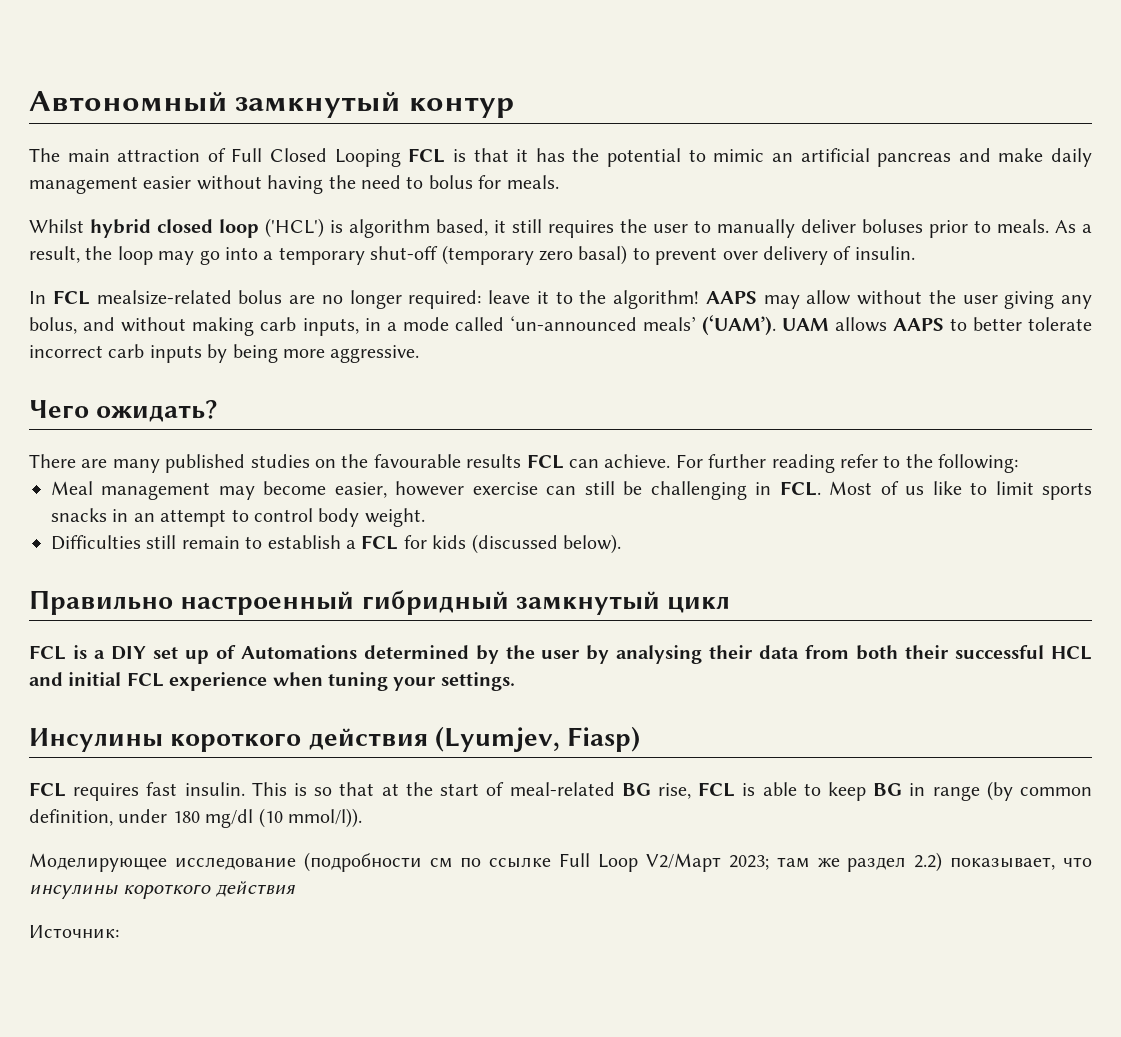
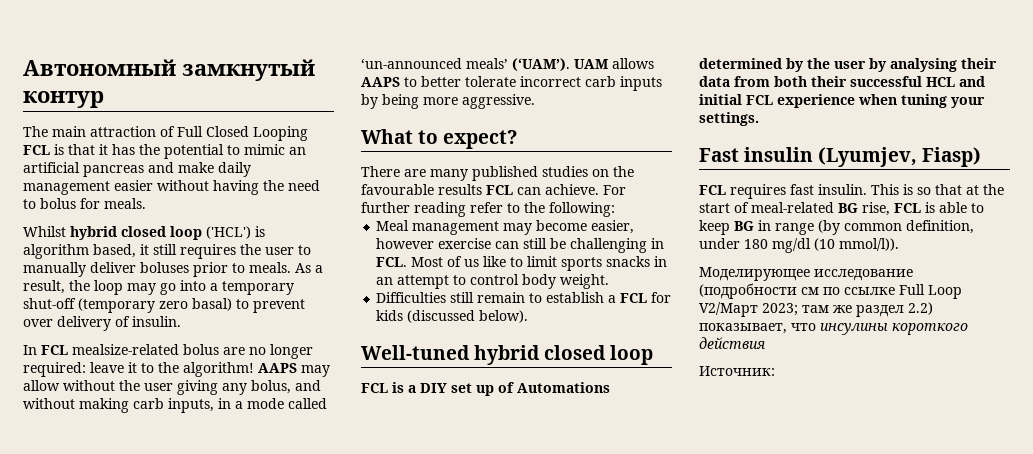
- Чего ожидать?
+ What to expect?
- Правильно настроенный гибридный замкнутый цикл
+ Well-tuned hybrid closed loop
- Инсулины короткого действия (Lyumjev, Fiasp)
+ Fast insulin (Lyumjev, Fiasp)

